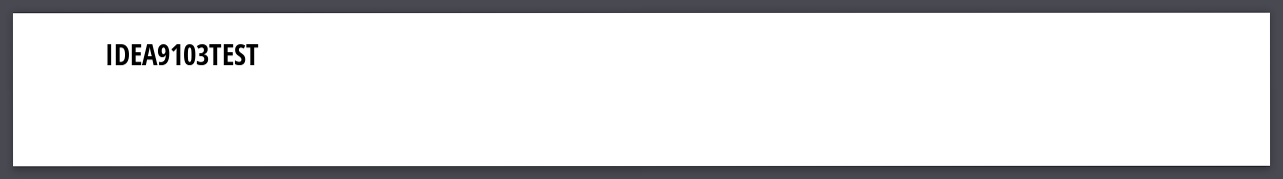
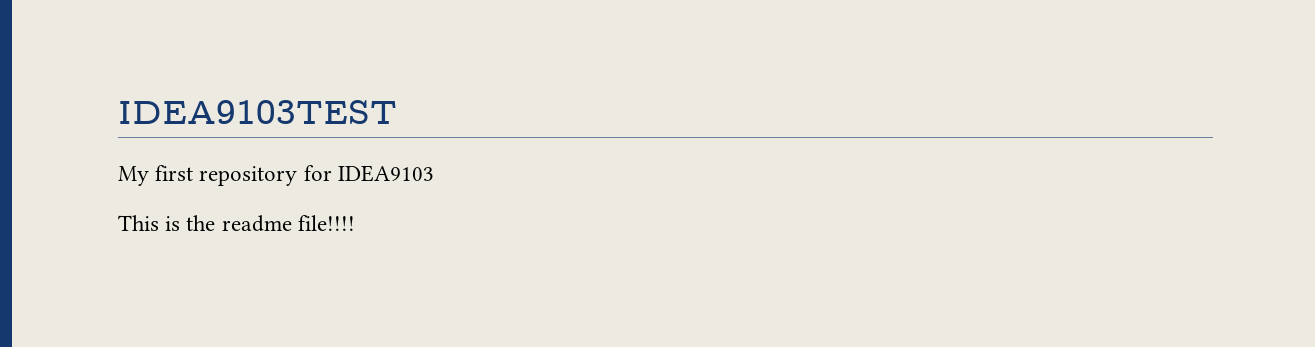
+ My first repository for IDEA9103
+ This is the readme file!!!!

